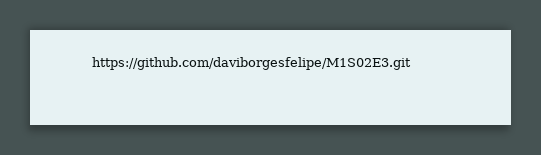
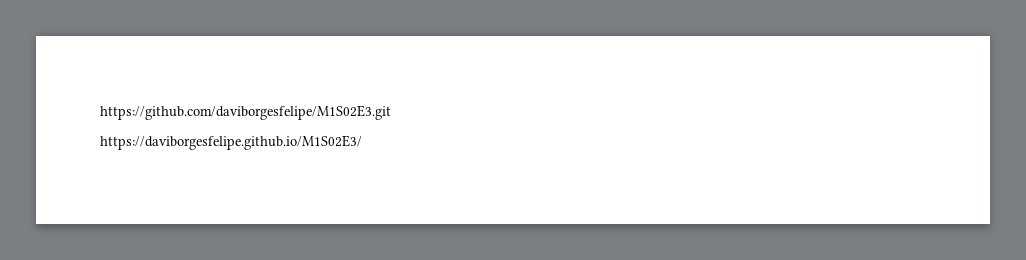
+ https://daviborgesfelipe.github.io/M1S02E3/

